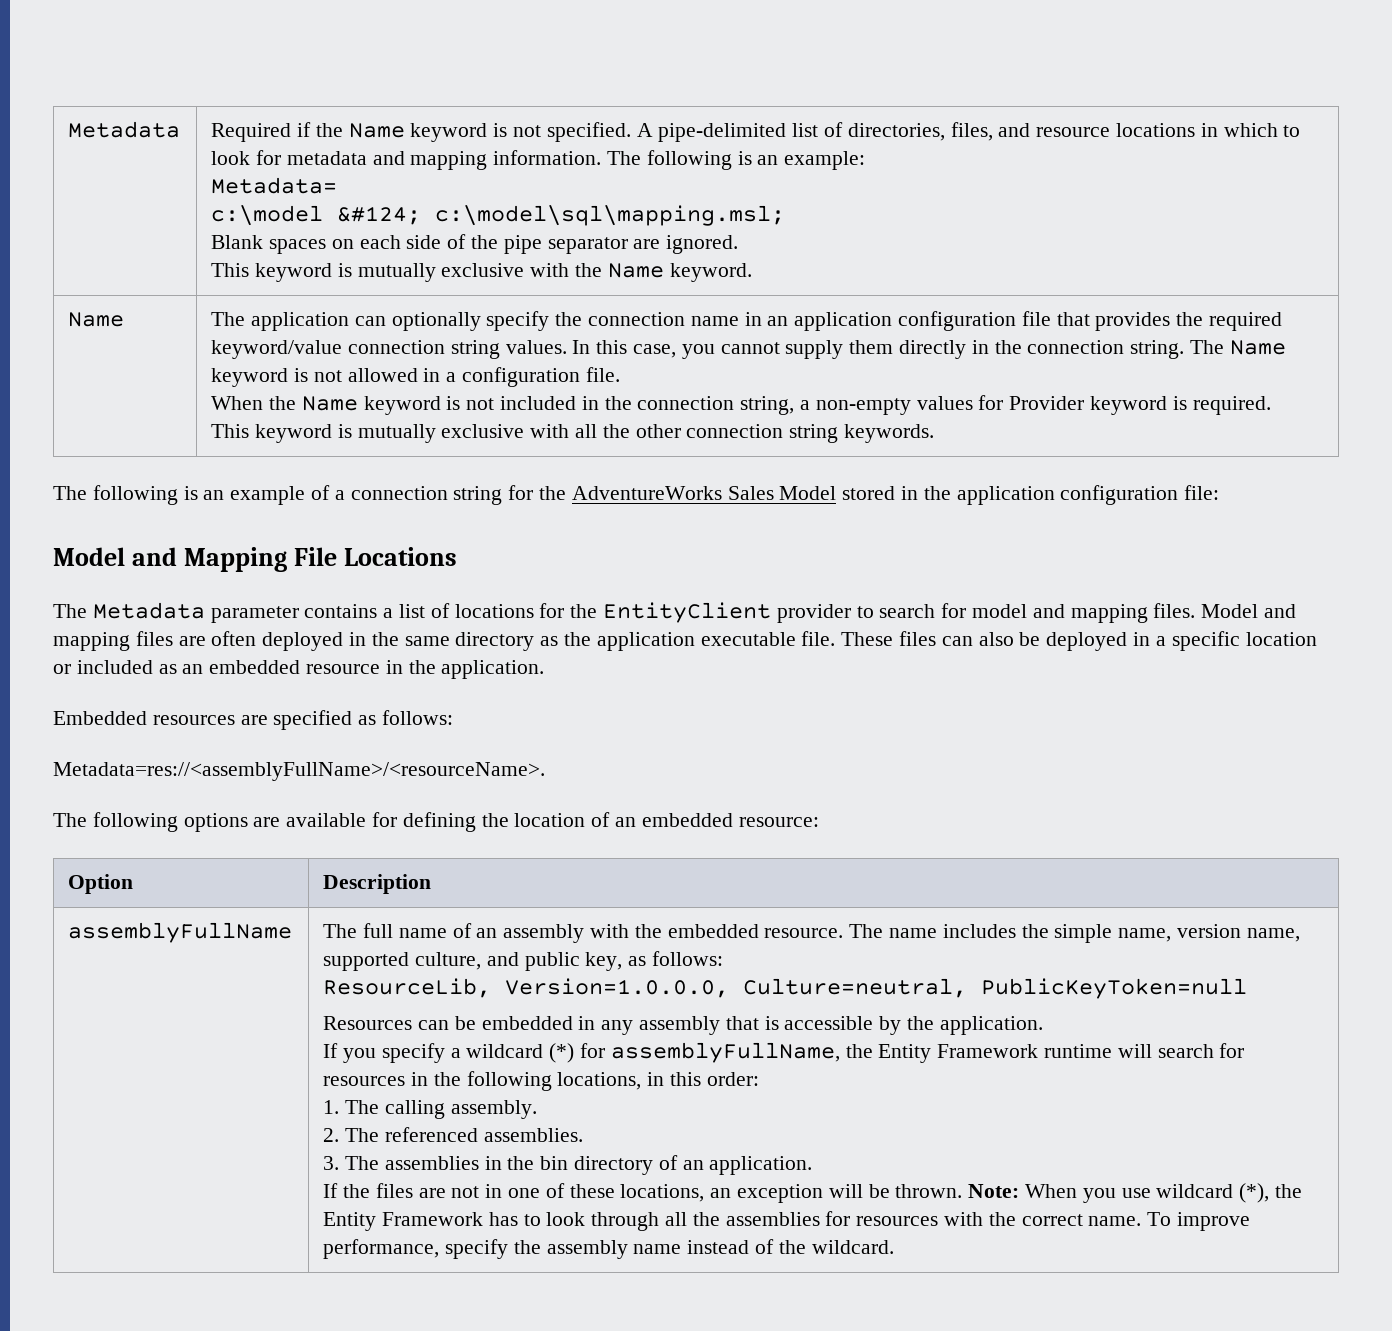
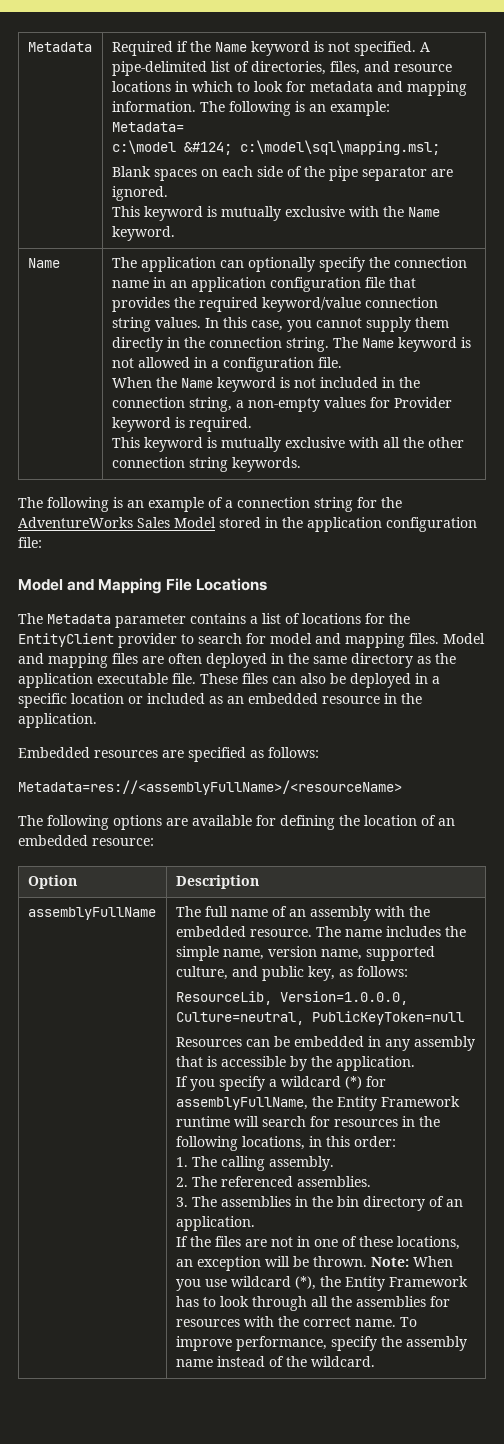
- Metadata=res://<assemblyFullName>/<resourceName>.
+ Metadata=res://<assemblyFullName>/<resourceName>

